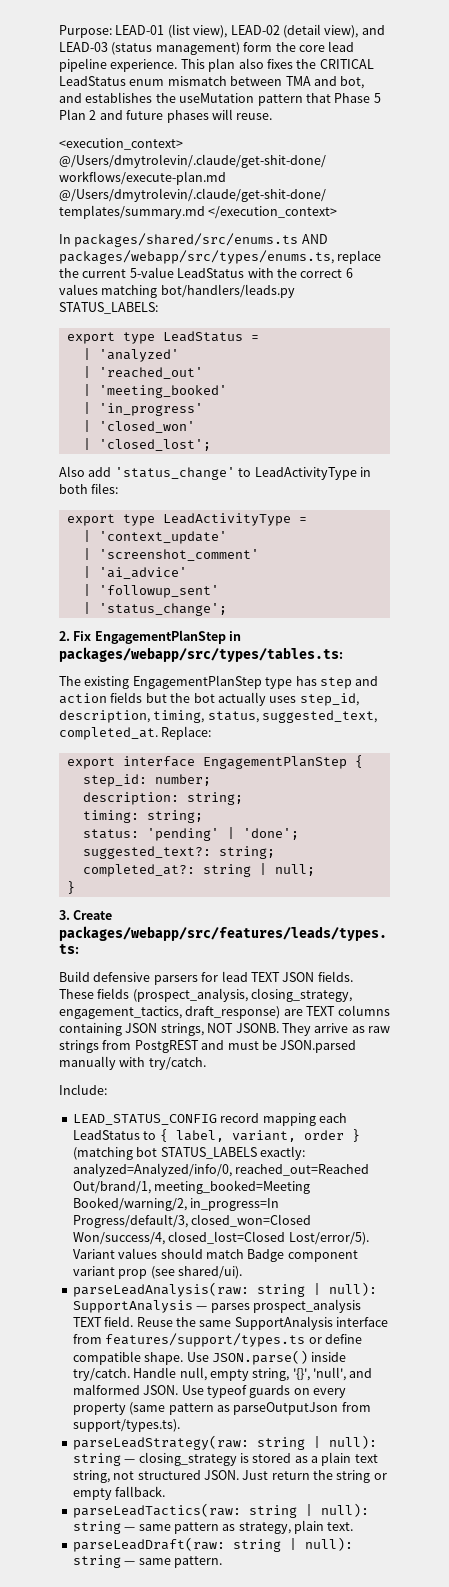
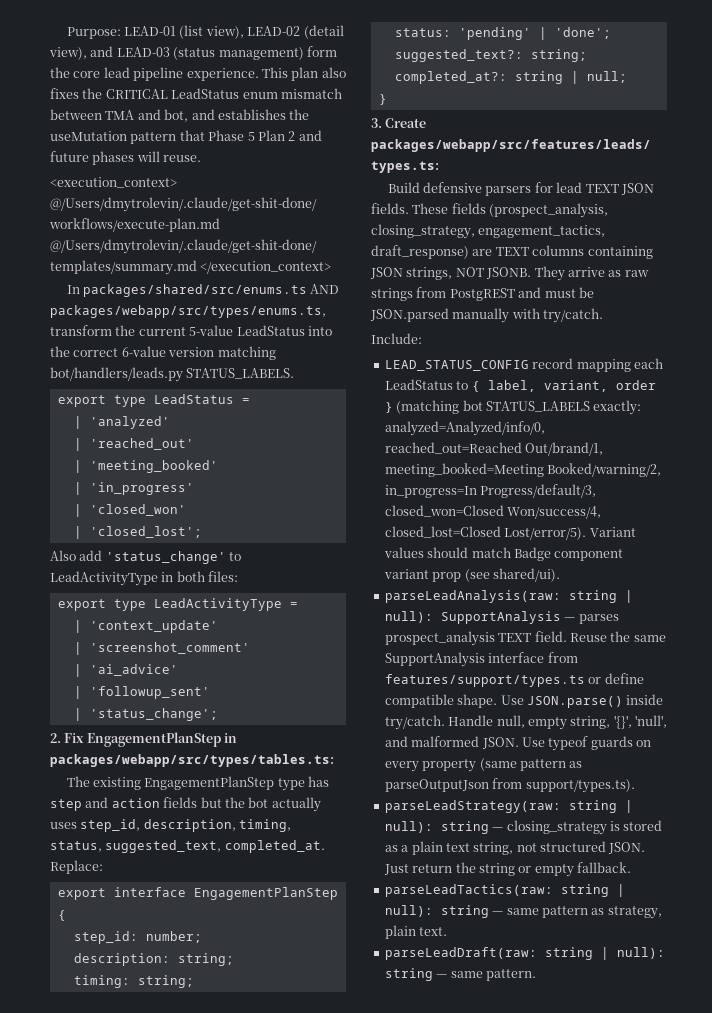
- In packages/shared/src/enums.ts AND packages/webapp/src/types/enums.ts, replace the current 5-value LeadStatus with the correct 6 values matching bot/handlers/leads.py STATUS_LABELS:
+ In packages/shared/src/enums.ts AND packages/webapp/src/types/enums.ts, transform the current 5-value LeadStatus into the correct 6-value version matching bot/handlers/leads.py STATUS_LABELS.

